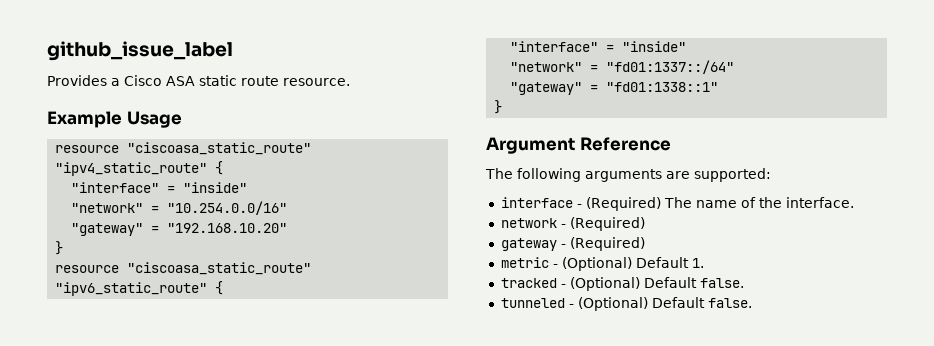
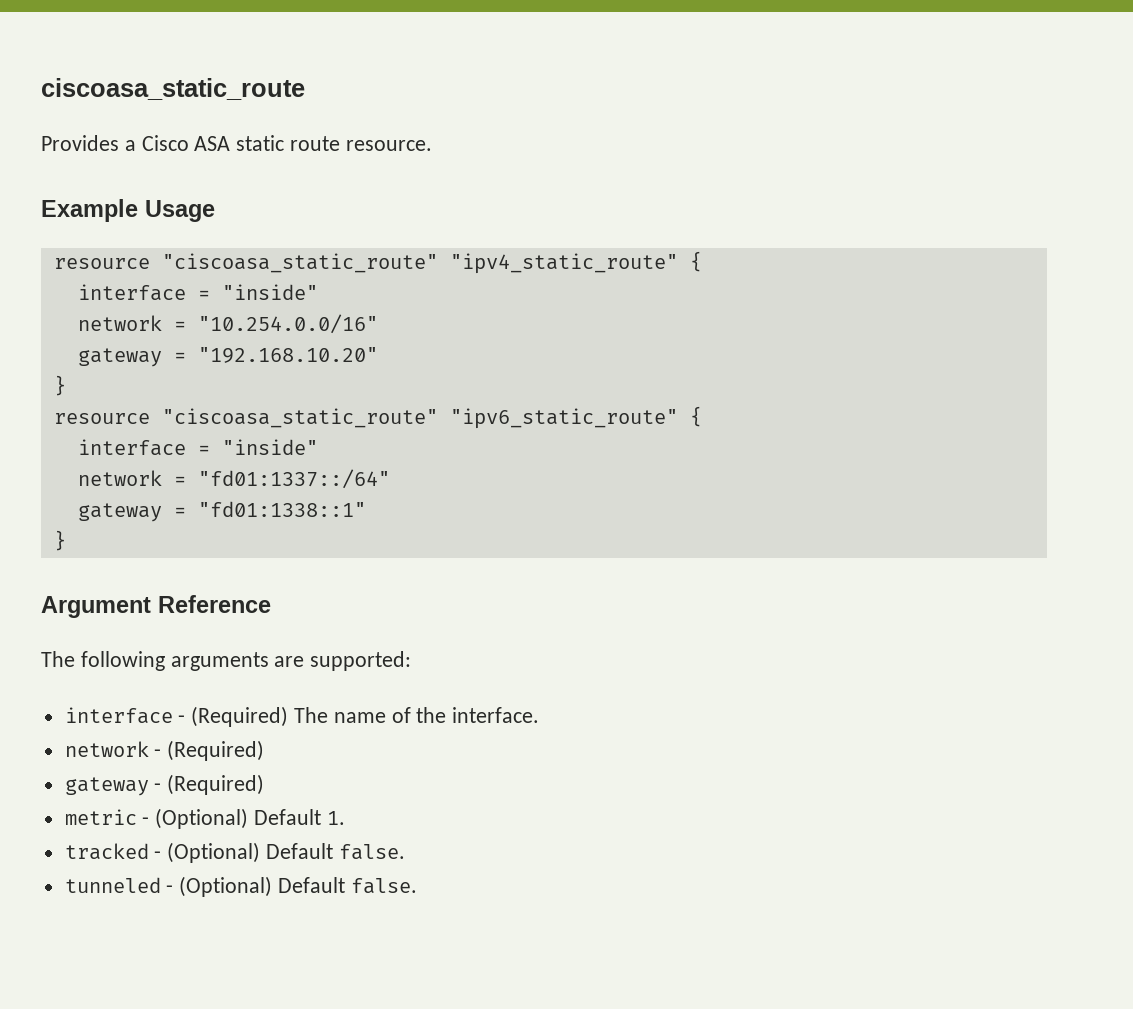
- github_issue_label
+ ciscoasa_static_route
  resource "ciscoasa_static_route" "ipv4_static_route" {
- "interface" = "inside"
- "network" = "10.254.0.0/16"
+ interface = "inside"
+ network = "10.254.0.0/16"
- "gateway" = "192.168.10.20"
+ gateway = "192.168.10.20"
  resource "ciscoasa_static_route" "ipv6_static_route" {
- "interface" = "inside"
- "network" = "fd01:1337::/64"
+ interface = "inside"
+ network = "fd01:1337::/64"
- "gateway" = "fd01:1338::1"
+ gateway = "fd01:1338::1"

